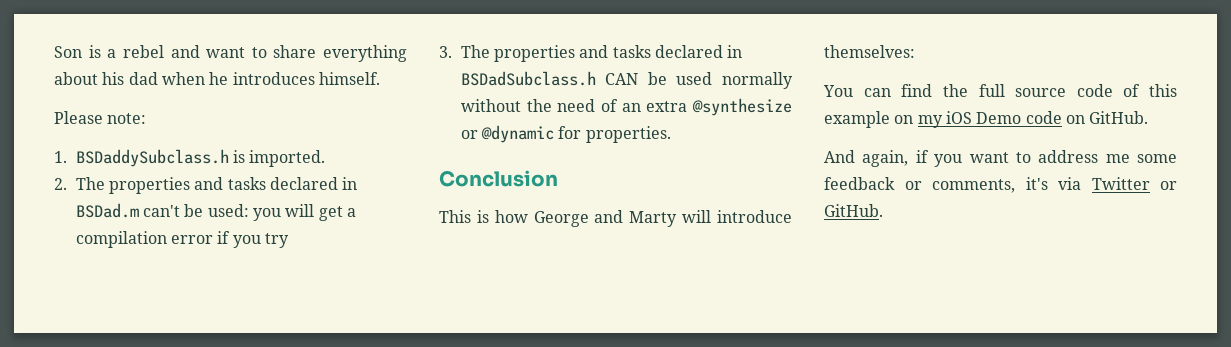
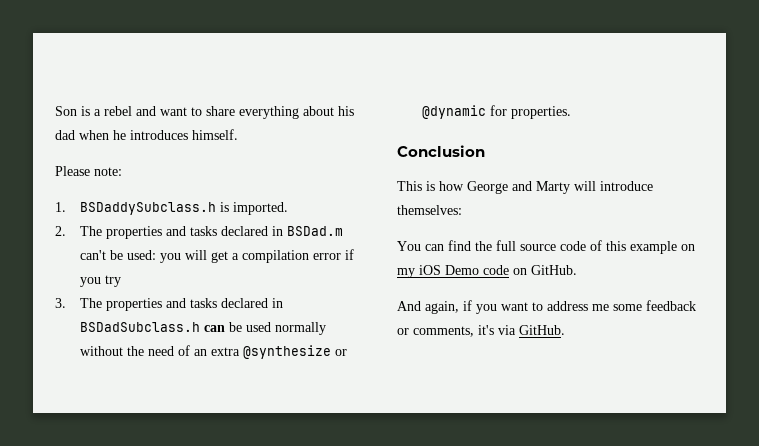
- 3. The properties and tasks declared in BSDadSubclass.h CAN be used normally without the need of an extra @synthesize or @dynamic for properties.
+ 3. The properties and tasks declared in BSDadSubclass.h can be used normally without the need of an extra @synthesize or @dynamic for properties.
- And again, if you want to address me some feedback or comments, it's via Twitter or GitHub.
+ And again, if you want to address me some feedback or comments, it's via GitHub.

